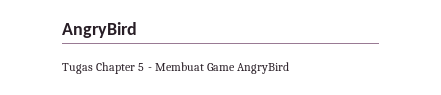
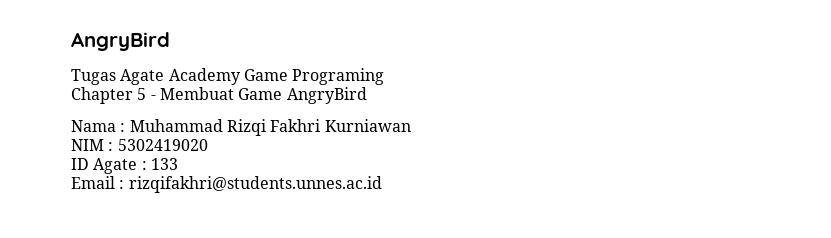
- Tugas Chapter 5 - Membuat Game AngryBird
+ Tugas Agate Academy Game Programing
+ Chapter 5 - Membuat Game AngryBird
+ Nama : Muhammad Rizqi Fakhri Kurniawan
+ NIM : 5302419020
+ ID Agate : 133
+ Email : rizqifakhri@students.unnes.ac.id

